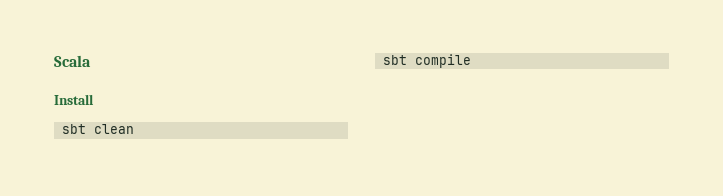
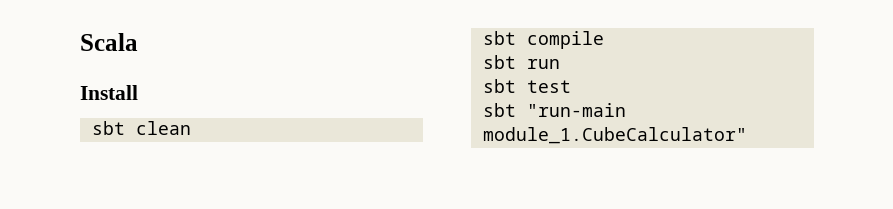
+ sbt run
+ sbt test
+ sbt "run-main module_1.CubeCalculator"

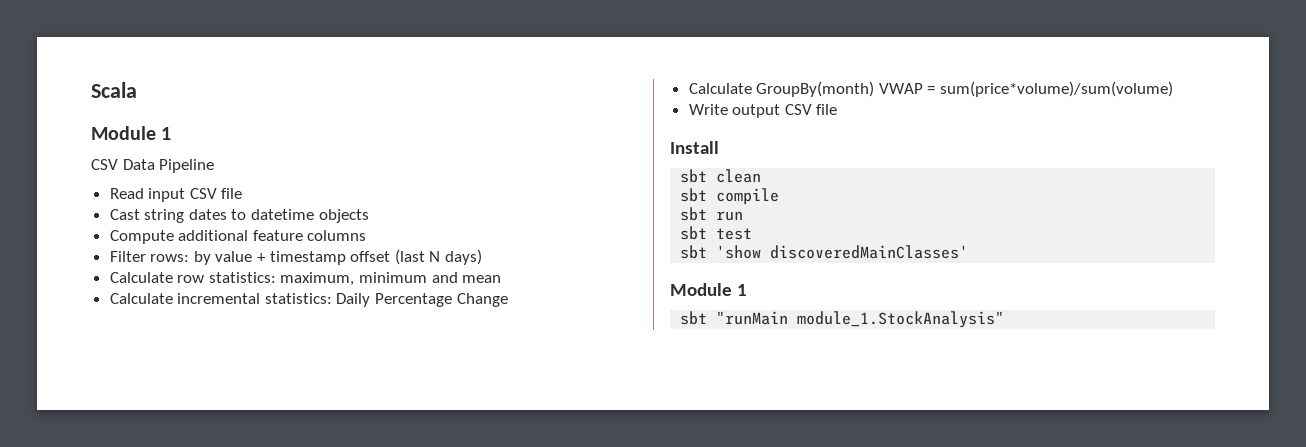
  Scala
+ Module 1
+ CSV Data Pipeline
+ Read input CSV file
+ Cast string dates to datetime objects
+ Compute additional feature columns
+ Filter rows: by value + timestamp offset (last N days)
+ Calculate row statistics: maximum, minimum and mean
+ Calculate incremental statistics: Daily Percentage Change
+ Calculate GroupBy(month) VWAP = sum(price*volume)/sum(volume)
+ Write output CSV file
- sbt "run-main module_1.CubeCalculator"
+ sbt 'show discoveredMainClasses'
+ Module 1
+ sbt "runMain module_1.StockAnalysis"

